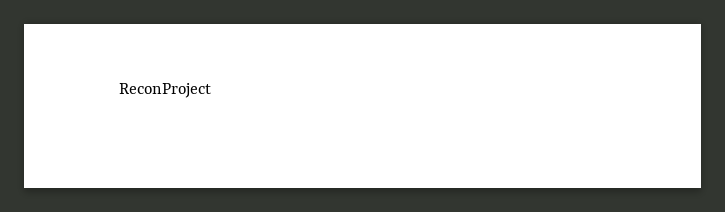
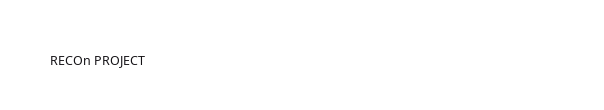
- ReconProject
+ RECOn PROJECT

